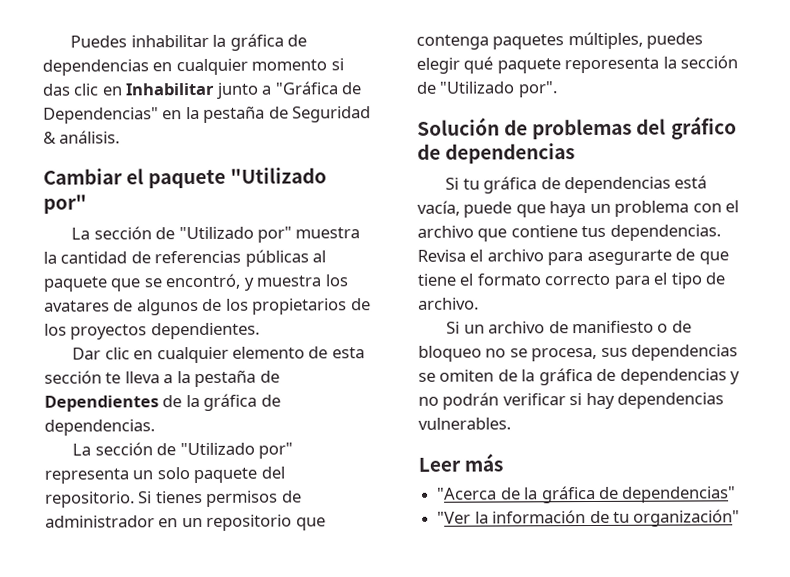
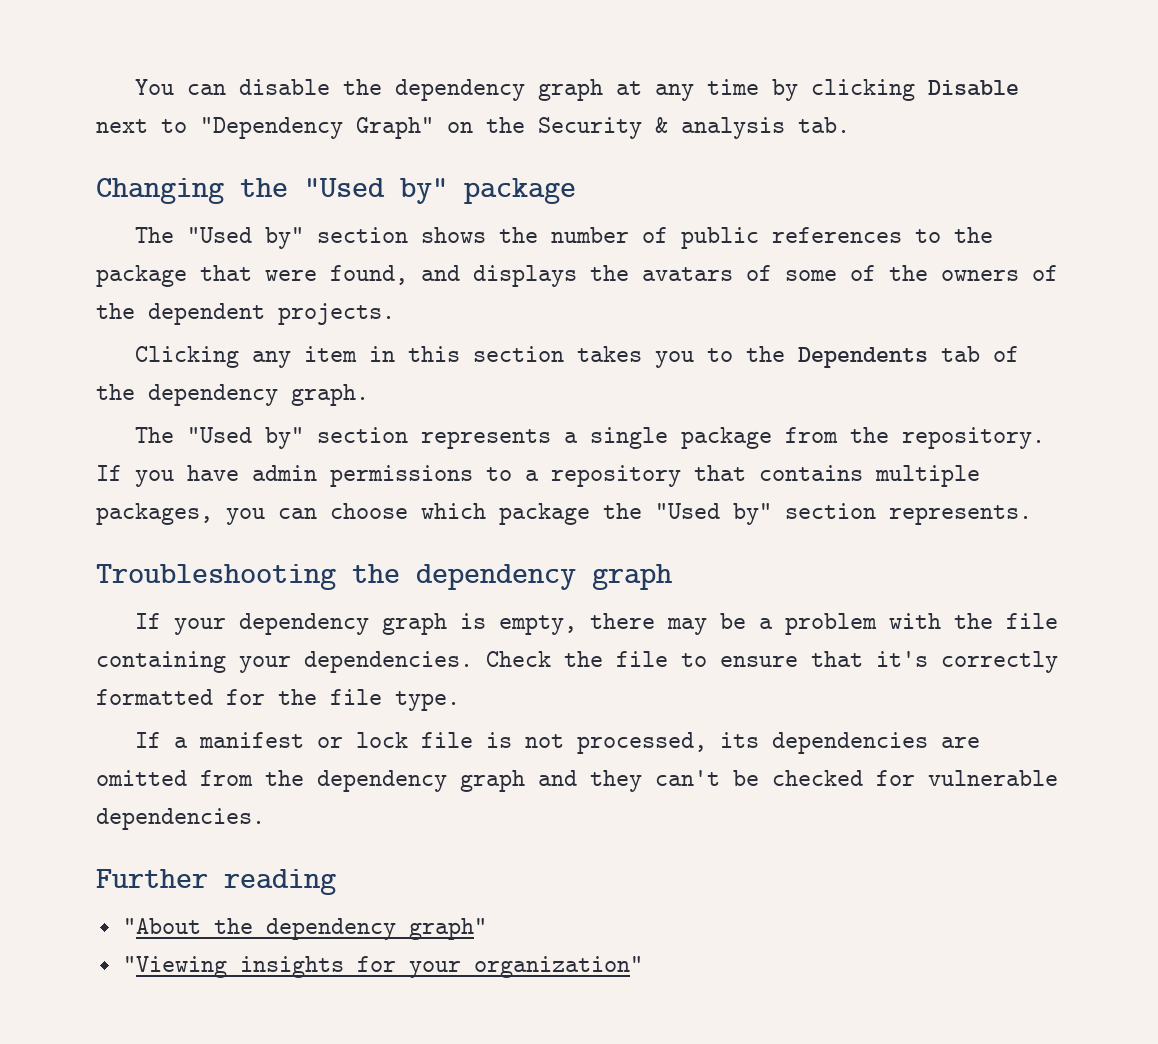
- Puedes inhabilitar la gráfica de dependencias en cualquier momento si das clic en Inhabilitar junto a "Gráfica de Dependencias" en la pestaña de Seguridad & análisis.
- Cambiar el paquete "Utilizado por"
- La sección de "Utilizado por" muestra la cantidad de referencias públicas al paquete que se encontró, y muestra los avatares de algunos de los propietarios de los proyectos dependientes.
- Dar clic en cualquier elemento de esta sección te lleva a la pestaña de Dependientes de la gráfica de dependencias.
- La sección de "Utilizado por" representa un solo paquete del repositorio. Si tienes permisos de administrador en un repositorio que contenga paquetes múltiples, puedes elegir qué paquete reporesenta la sección de "Utilizado por".
- Solución de problemas del gráfico de dependencias
- Si tu gráfica de dependencias está vacía, puede que haya un problema con el archivo que contiene tus dependencias. Revisa el archivo para asegurarte de que tiene el formato correcto para el tipo de archivo.
- Si un archivo de manifiesto o de bloqueo no se procesa, sus dependencias se omiten de la gráfica de dependencias y no podrán verificar si hay dependencias vulnerables.
- Leer más
- "Acerca de la gráfica de dependencias"
- "Ver la información de tu organización"
+ You can disable the dependency graph at any time by clicking Disable next to "Dependency Graph" on the Security & analysis tab.
+ Changing the "Used by" package
+ The "Used by" section shows the number of public references to the package that were found, and displays the avatars of some of the owners of the dependent projects.
+ Clicking any item in this section takes you to the Dependents tab of the dependency graph.
+ The "Used by" section represents a single package from the repository. If you have admin permissions to a repository that contains multiple packages, you can choose which package the "Used by" section represents.
+ Troubleshooting the dependency graph
+ If your dependency graph is empty, there may be a problem with the file containing your dependencies. Check the file to ensure that it's correctly formatted for the file type.
+ If a manifest or lock file is not processed, its dependencies are omitted from the dependency graph and they can't be checked for vulnerable dependencies.
+ Further reading
+ "About the dependency graph"
+ "Viewing insights for your organization"

